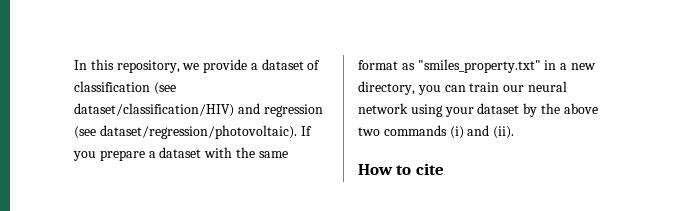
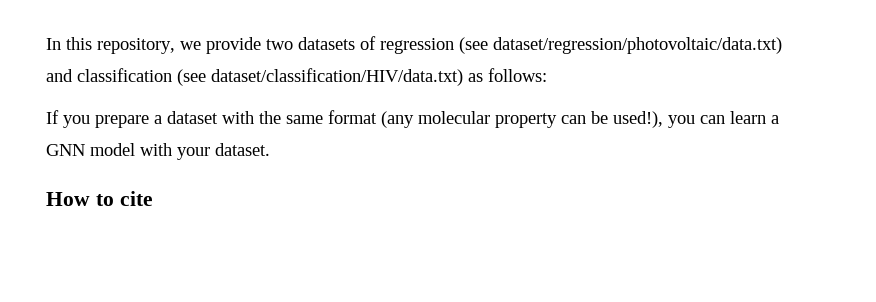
- In this repository, we provide a dataset of classification (see dataset/classification/HIV) and regression (see dataset/regression/photovoltaic). If you prepare a dataset with the same format as "smiles_property.txt" in a new directory, you can train our neural network using your dataset by the above two commands (i) and (ii).
+ In this repository, we provide two datasets of regression (see dataset/regression/photovoltaic/data.txt) and classification (see dataset/classification/HIV/data.txt) as follows:
+ If you prepare a dataset with the same format (any molecular property can be used!), you can learn a GNN model with your dataset.

